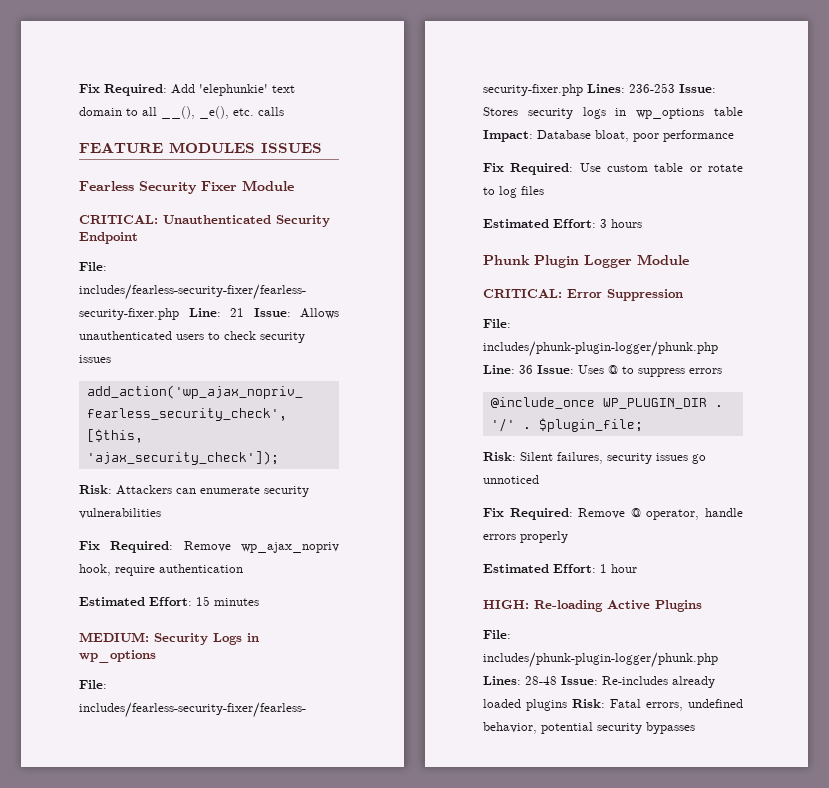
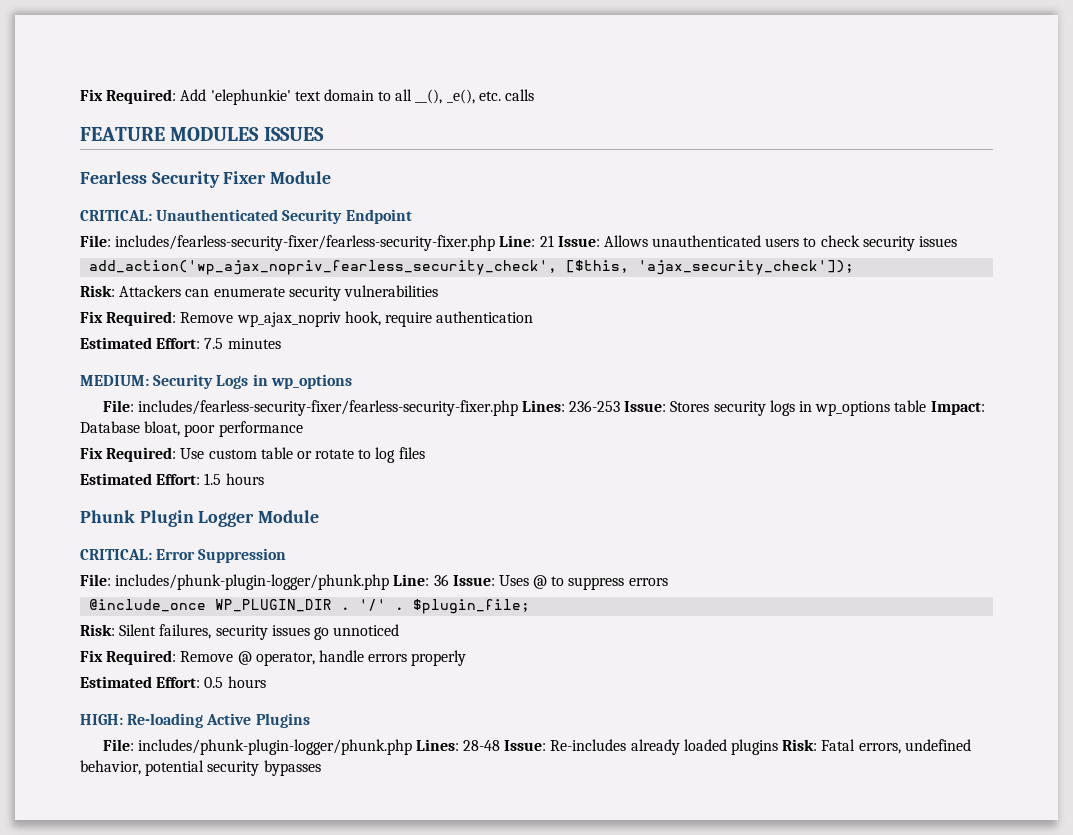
- Estimated Effort: 15 minutes
+ Estimated Effort: 7.5 minutes
- Estimated Effort: 3 hours
+ Estimated Effort: 1.5 hours
- Estimated Effort: 1 hour
+ Estimated Effort: 0.5 hours

